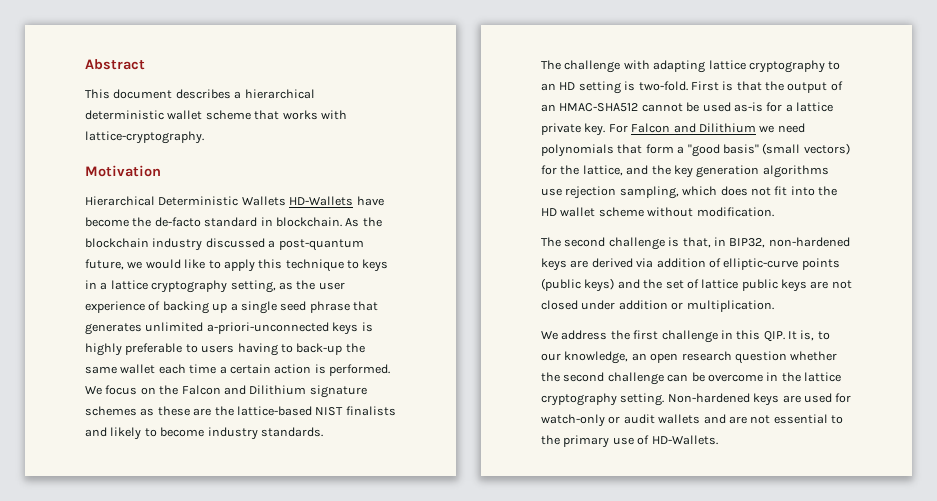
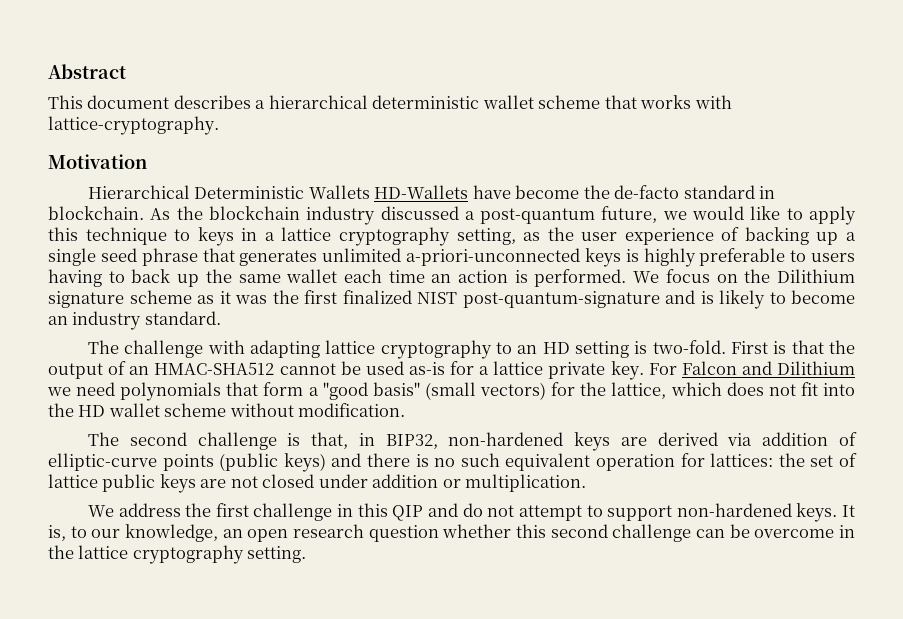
- As the blockchain industry discussed a post-quantum future, we would like to apply this technique to keys in a lattice cryptography setting, as the user experience of backing up a single seed phrase that generates unlimited a-priori-unconnected keys is highly preferable to users having to back-up the same wallet each time a certain action is performed.
+ As the blockchain industry discussed a post-quantum future, we would like to apply this technique to keys in a lattice cryptography setting, as the user experience of backing up a single seed phrase that generates unlimited a-priori-unconnected keys is highly preferable to users having to back up the same wallet each time an action is performed.
- We focus on the Falcon and Dilithium signature schemes as these are the lattice-based NIST finalists and likely to become industry standards.
+ We focus on the Dilithium signature scheme as it was the first finalized NIST post-quantum-signature and is likely to become an industry standard.
- For Falcon and Dilithium we need polynomials that form a "good basis" (small vectors) for the lattice, and the key generation algorithms use rejection sampling, which does not fit into the HD wallet scheme without modification.
+ For Falcon and Dilithium we need polynomials that form a "good basis" (small vectors) for the lattice, which does not fit into the HD wallet scheme without modification.
- The second challenge is that, in BIP32, non-hardened keys are derived via addition of elliptic-curve points (public keys) and the set of lattice public keys are not closed under addition or multiplication.
+ The second challenge is that, in BIP32, non-hardened keys are derived via addition of elliptic-curve points (public keys) and there is no such equivalent operation for lattices: the set of lattice public keys are not closed under addition or multiplication.
- We address the first challenge in this QIP. It is, to our knowledge, an open research question whether the second challenge can be overcome in the lattice cryptography setting. Non-hardened keys are used for watch-only or audit wallets and are not essential to the primary use of HD-Wallets.
+ We address the first challenge in this QIP and do not attempt to support non-hardened keys. It is, to our knowledge, an open research question whether this second challenge can be overcome in the lattice cryptography setting.

